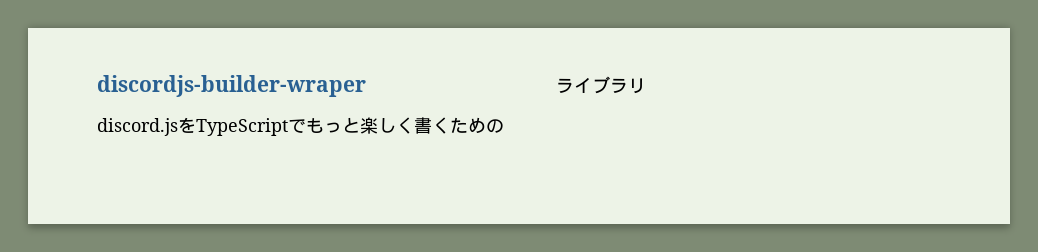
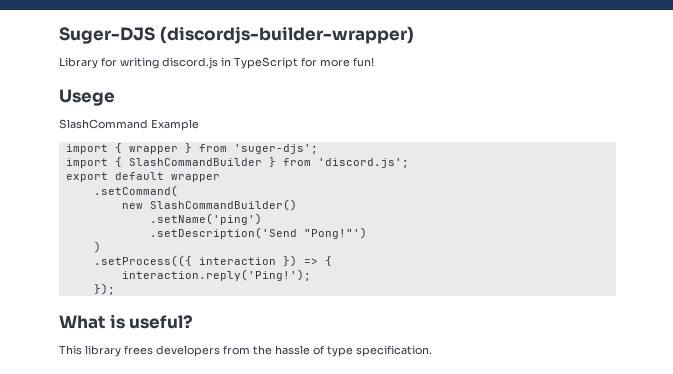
- discordjs-builder-wraper
- discord.jsをTypeScriptでもっと楽しく書くためのライブラリ
+ Suger-DJS (discordjs-builder-wrapper)
+ Library for writing discord.js in TypeScript for more fun!
+ Usege
+ SlashCommand Example
+ import { wrapper } from 'suger-djs';
+ import { SlashCommandBuilder } from 'discord.js';
+ export default wrapper
+ .setCommand(
+ new SlashCommandBuilder()
+ .setName('ping')
+ .setDescription('Send "Pong!"')
+ )
+ .setProcess(({ interaction }) => {
+ interaction.reply('Ping!');
+ });
+ What is useful?
+ This library frees developers from the hassle of type specification.

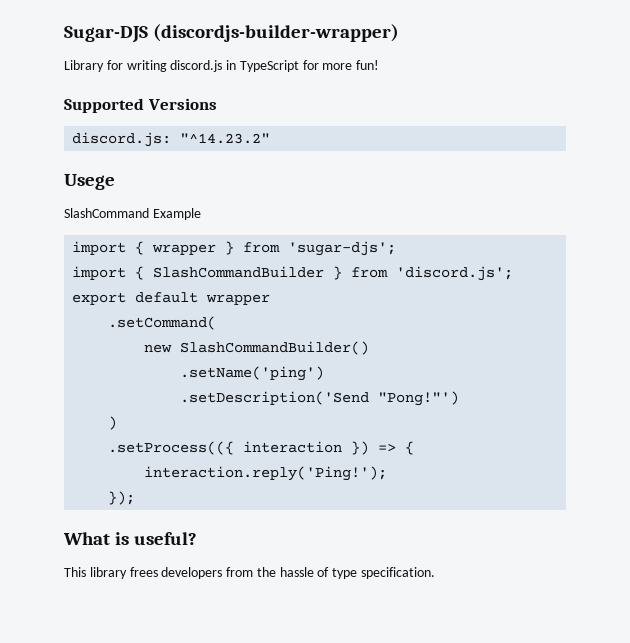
- Suger-DJS (discordjs-builder-wrapper)
+ Sugar-DJS (discordjs-builder-wrapper)
+ Supported Versions
+ discord.js: "^14.23.2"
- import { wrapper } from 'suger-djs';
+ import { wrapper } from 'sugar-djs';

